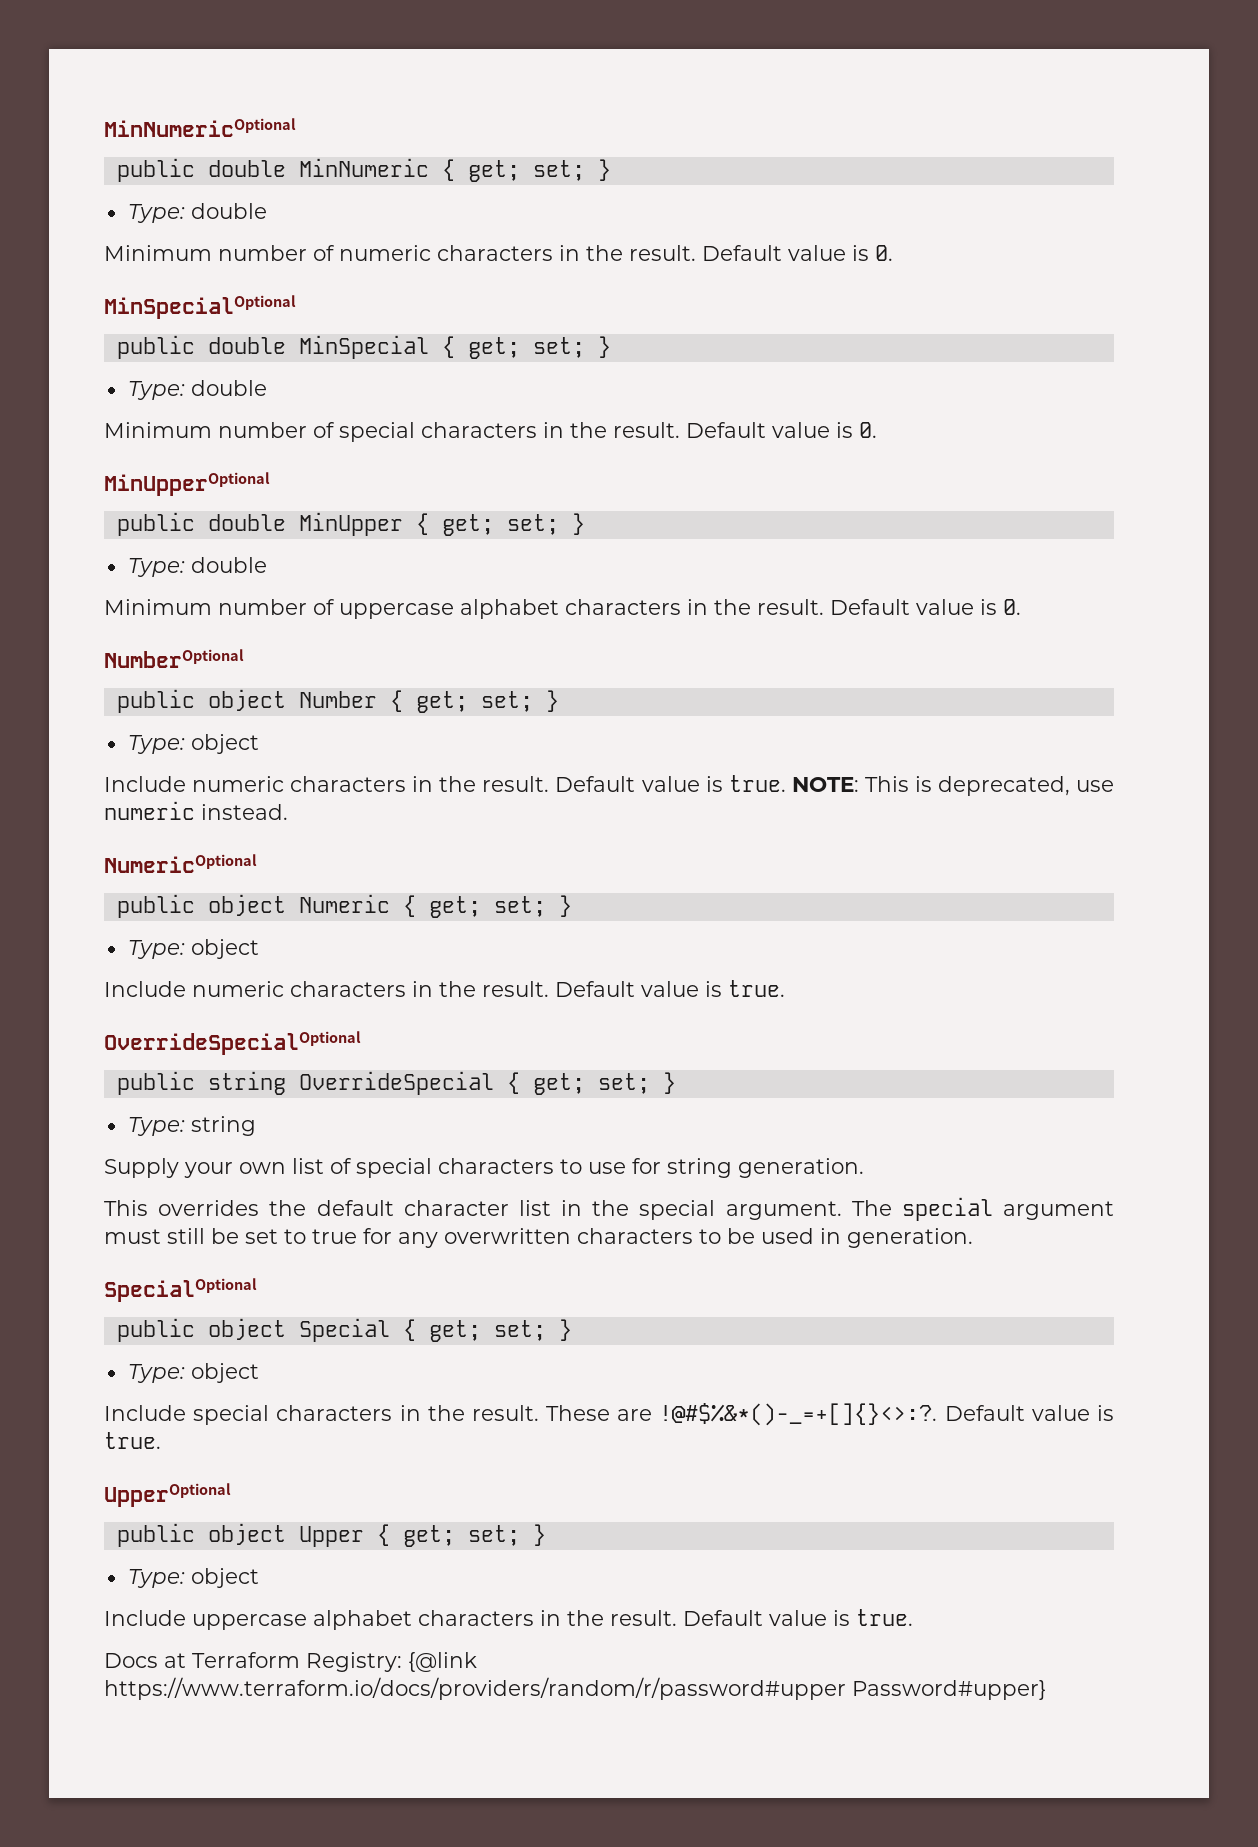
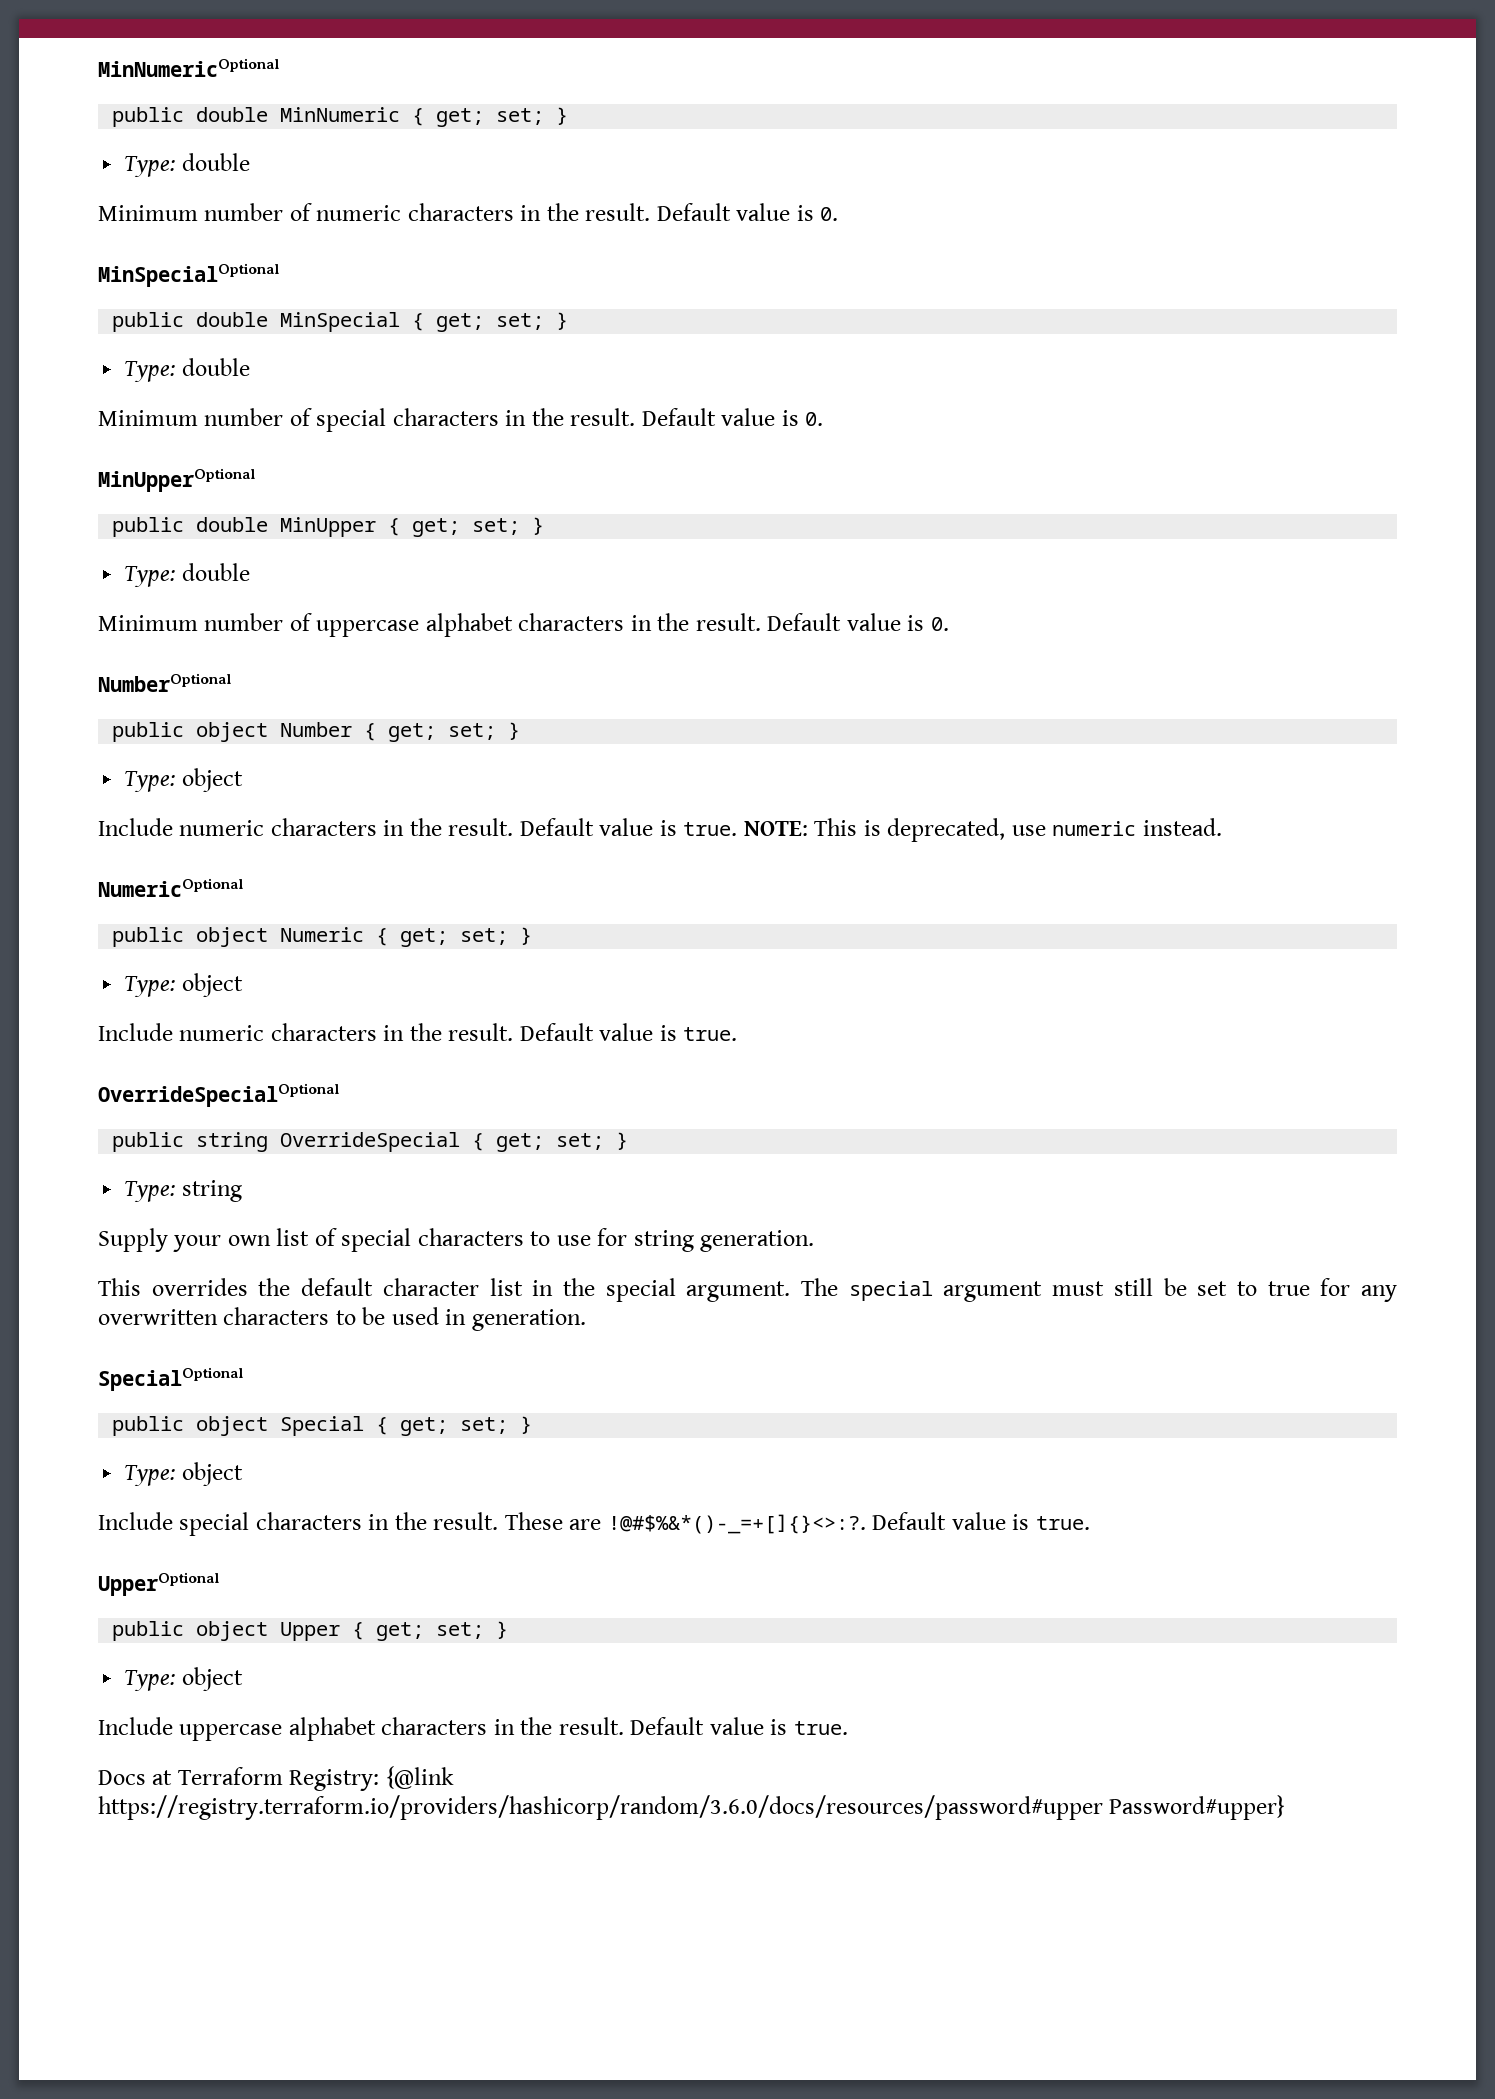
- Docs at Terraform Registry: {@link https://www.terraform.io/docs/providers/random/r/password#upper Password#upper}
+ Docs at Terraform Registry: {@link https://registry.terraform.io/providers/hashicorp/random/3.6.0/docs/resources/password#upper Password#upper}

